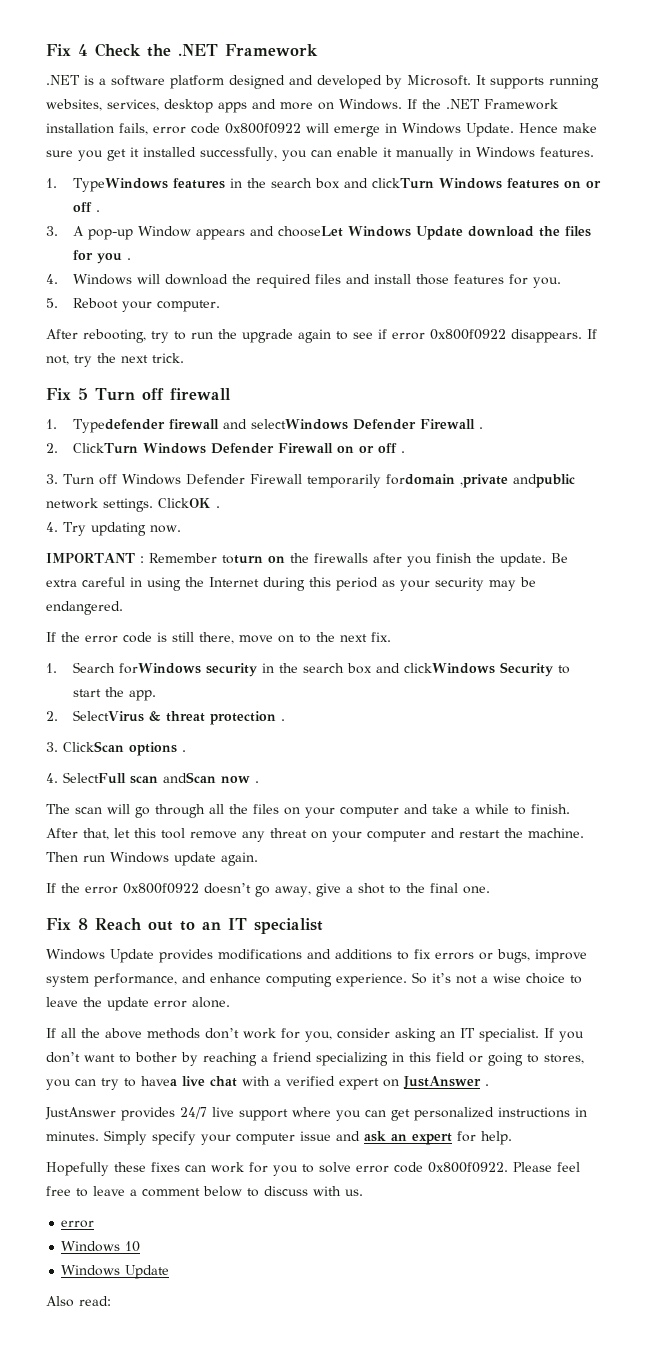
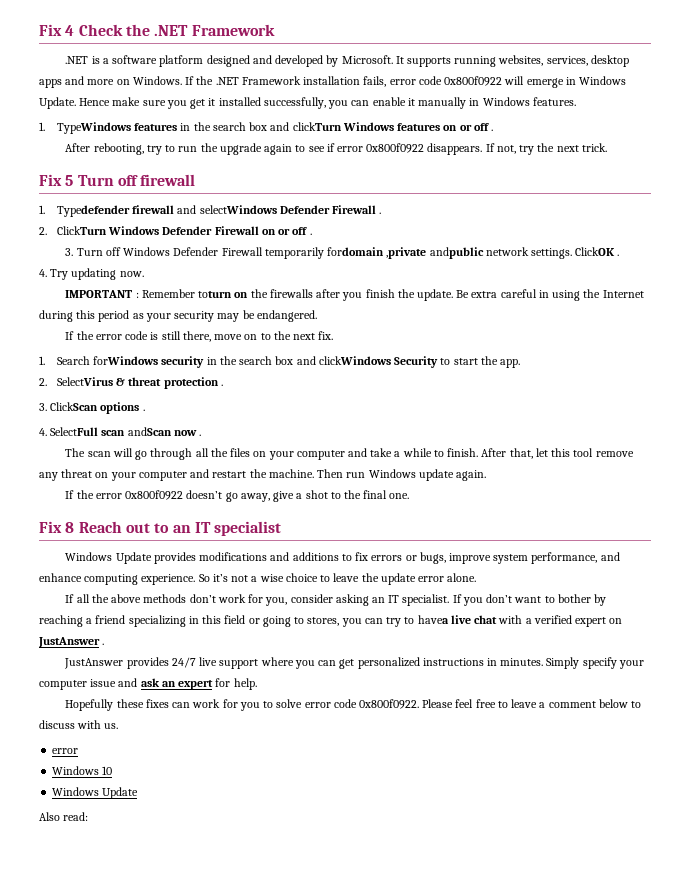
- 3. A pop-up Window appears and chooseLet Windows Update download the files for you .
- 4. Windows will download the required files and install those features for you.
- 5. Reboot your computer.

